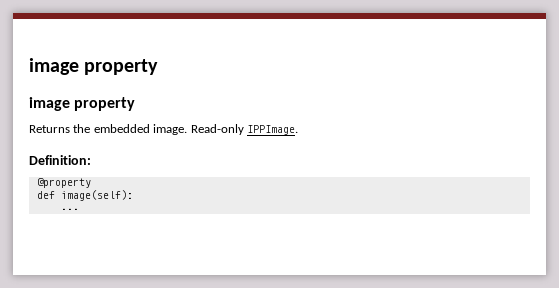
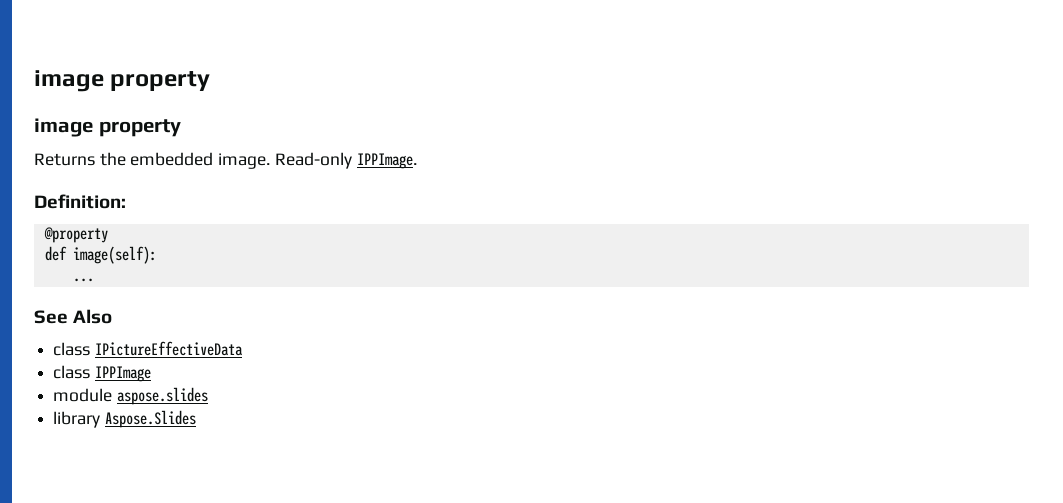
+ See Also
+ class IPictureEffectiveData
+ class IPPImage
+ module aspose.slides
+ library Aspose.Slides

